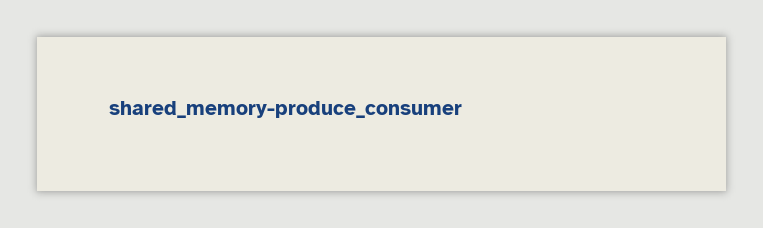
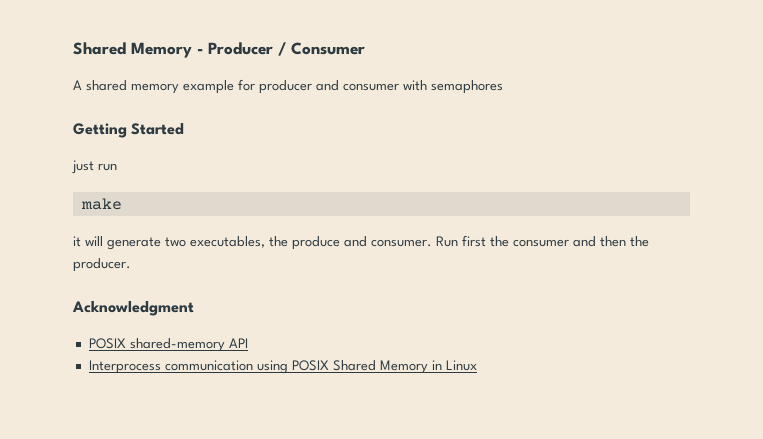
- shared_memory-produce_consumer
+ Shared Memory - Producer / Consumer
+ A shared memory example for producer and consumer with semaphores
+ Getting Started
+ just run
+ make
+ it will generate two executables, the produce and consumer. Run first the consumer and then the producer.
+ Acknowledgment
+ POSIX shared-memory API
+ Interprocess communication using POSIX Shared Memory in Linux

